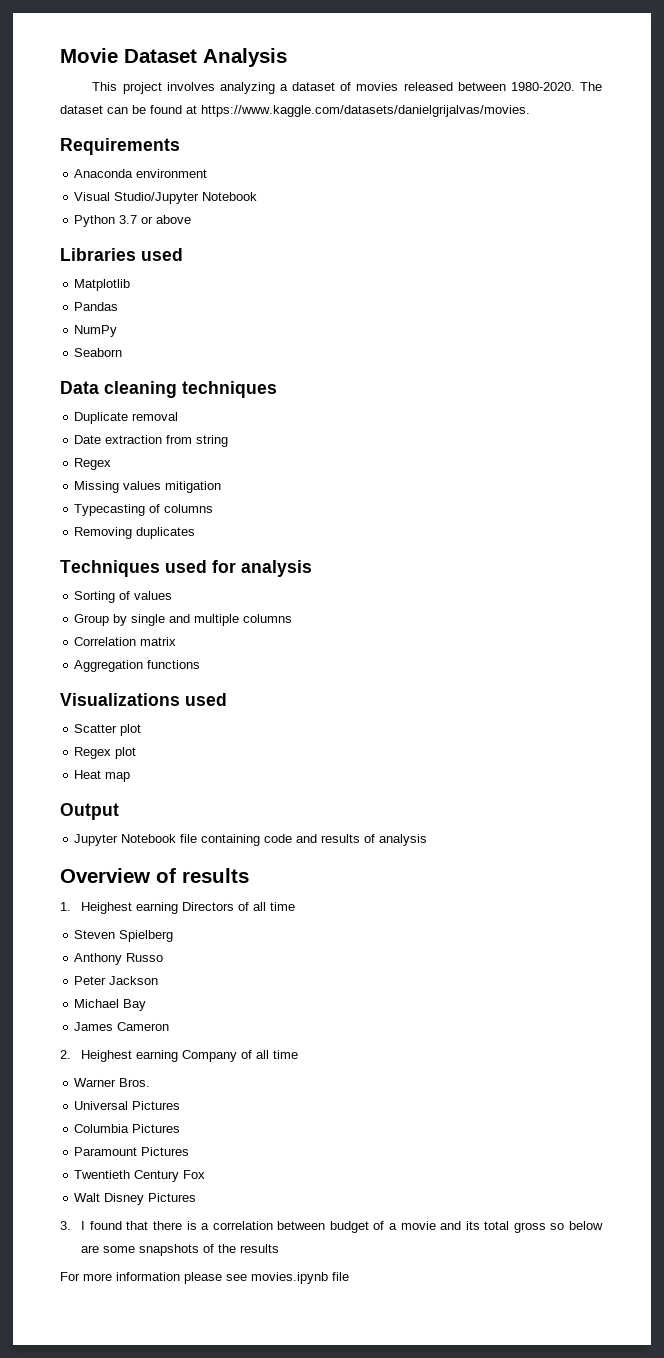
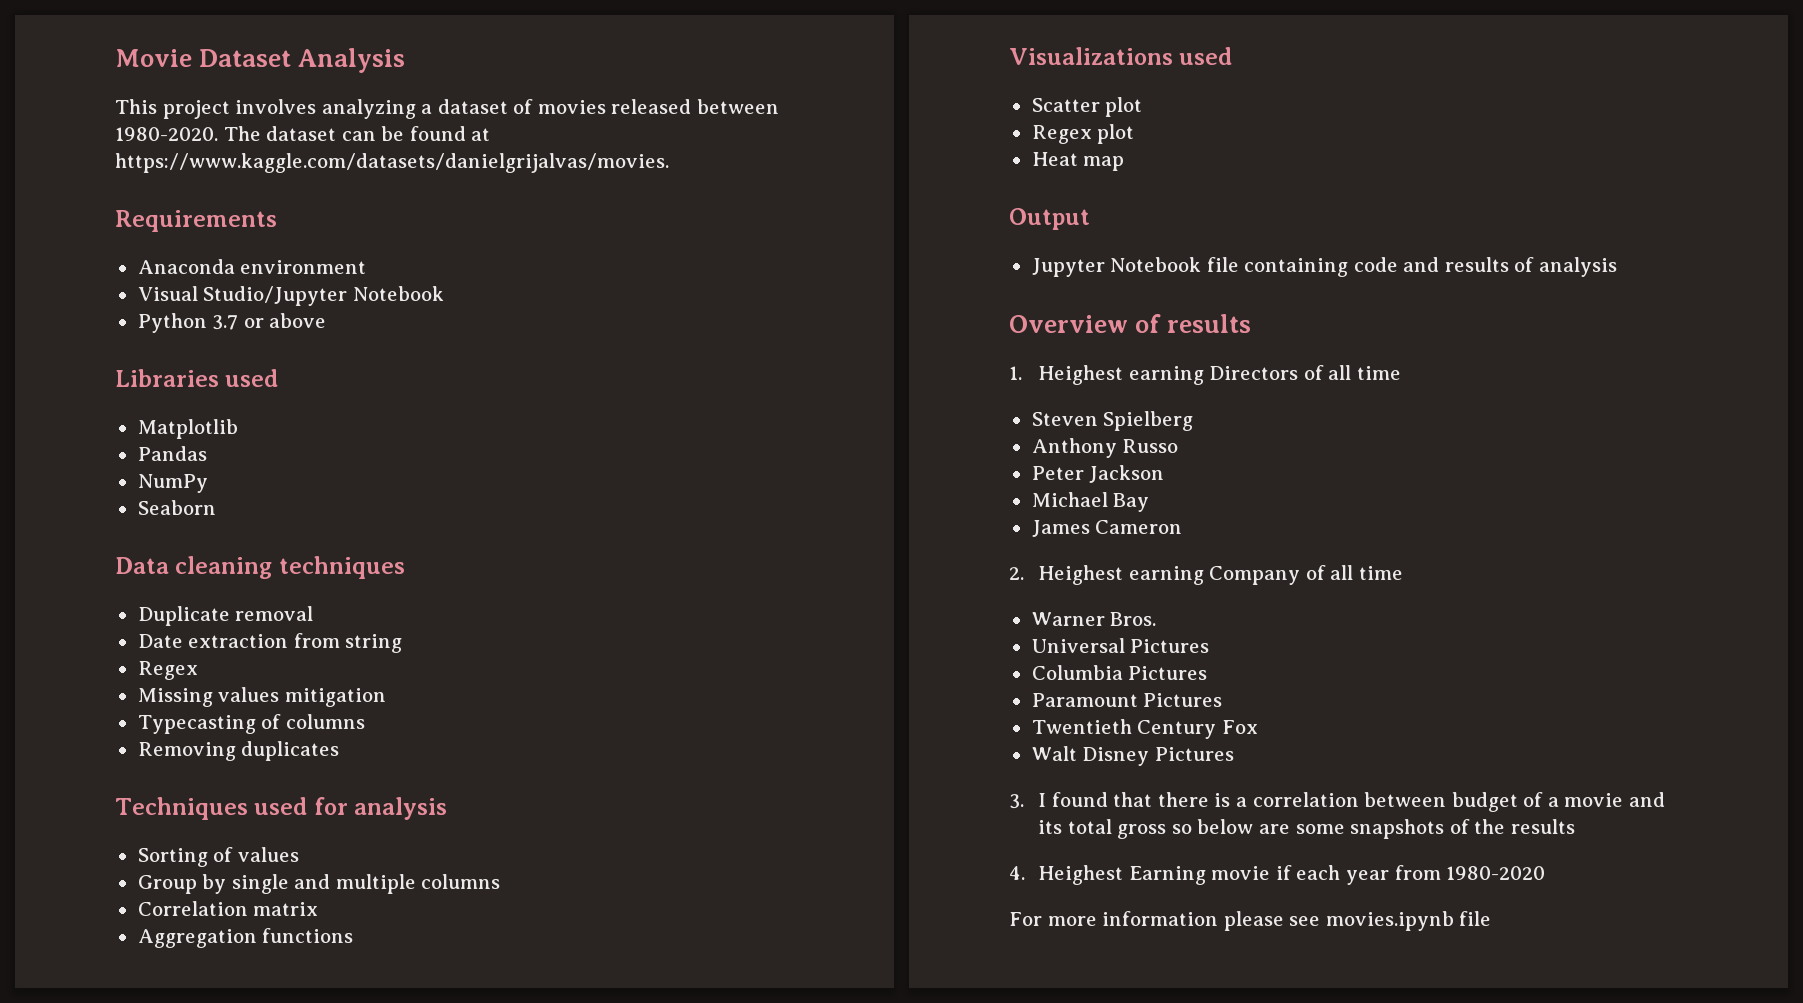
+ 4. Heighest Earning movie if each year from 1980-2020

